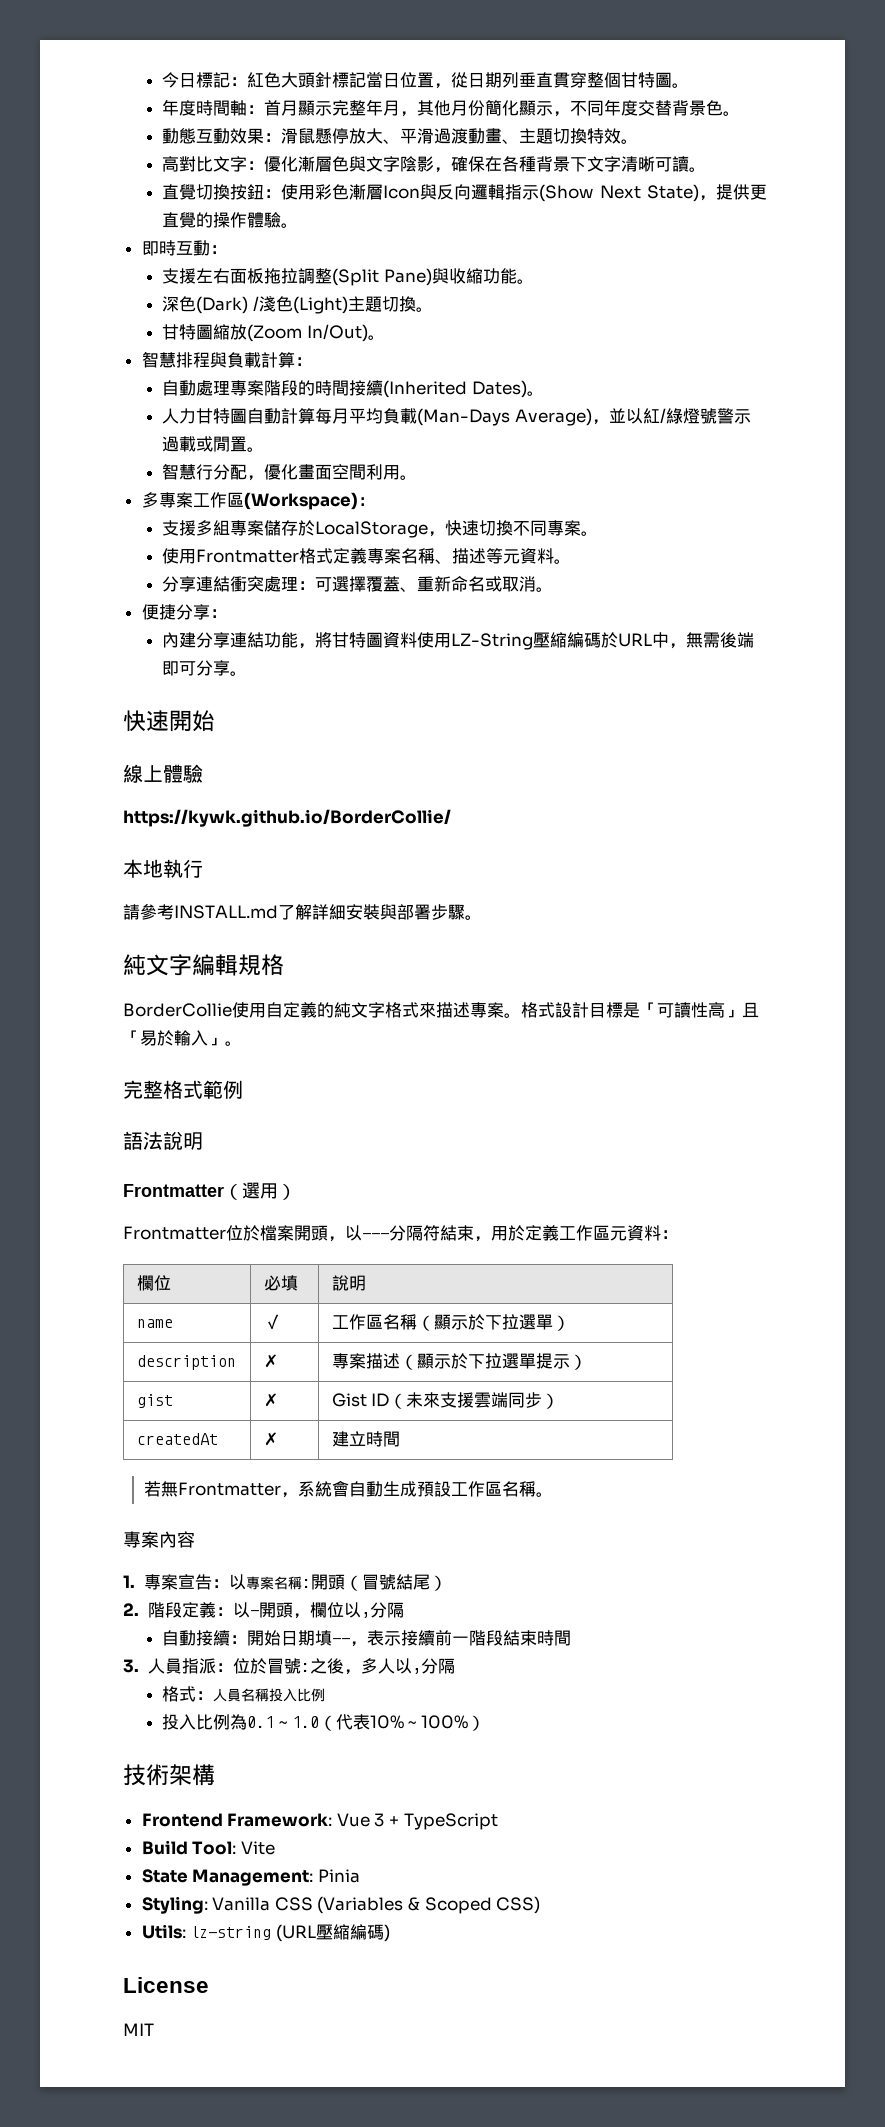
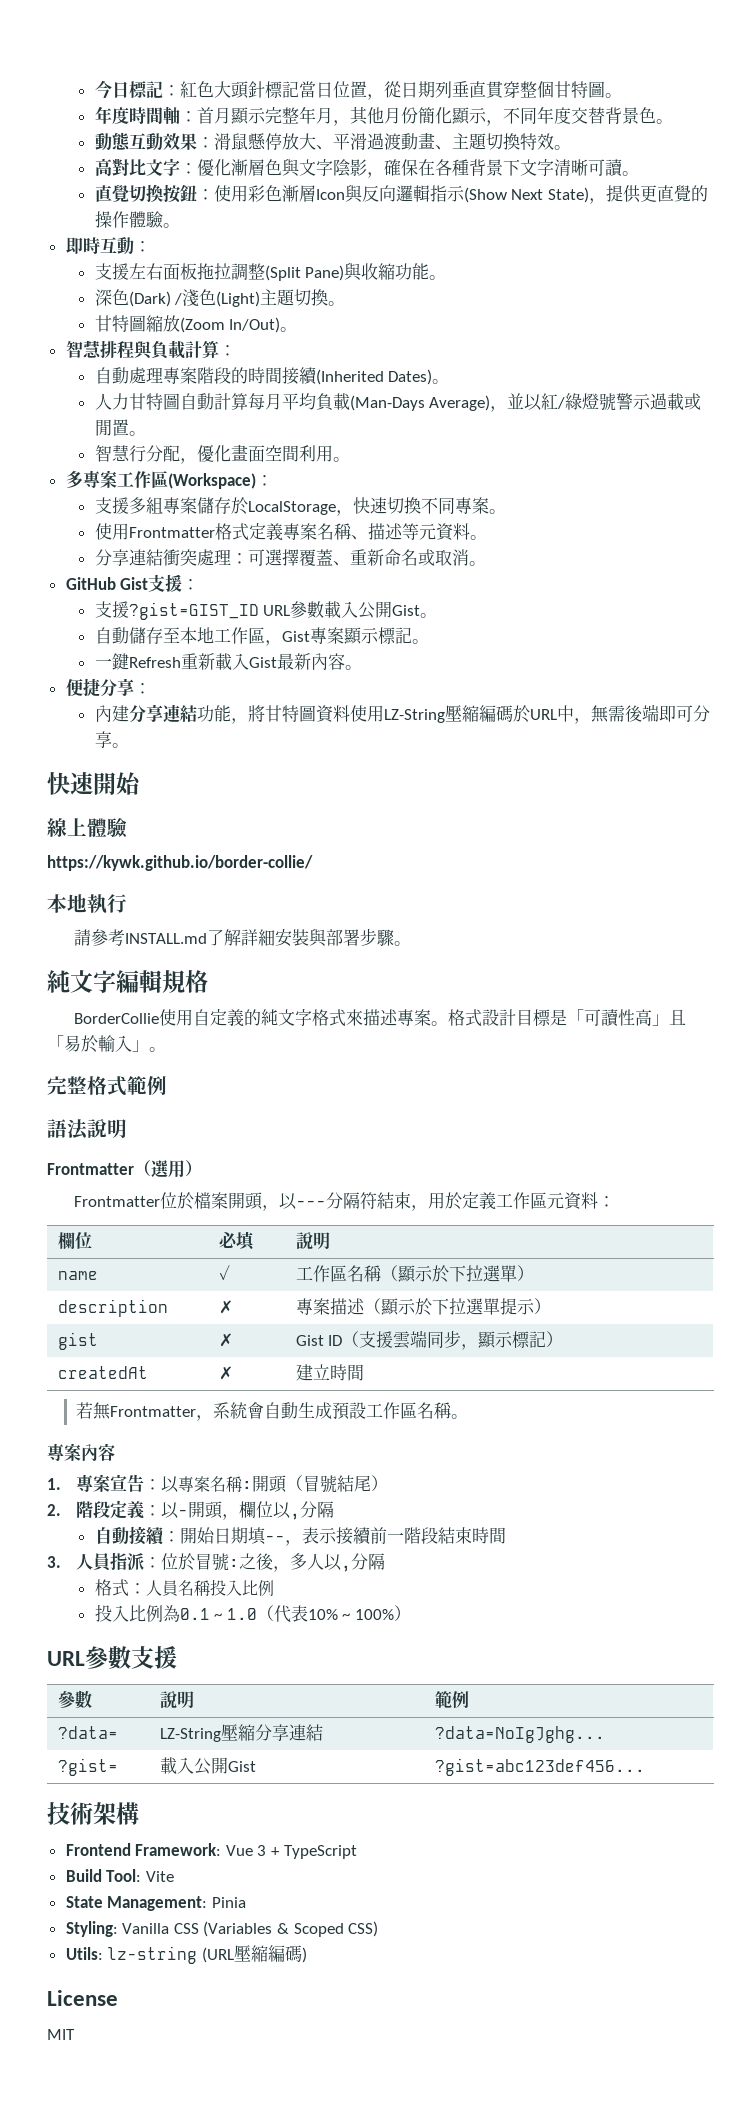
+ GitHub Gist支援：
+ 支援?gist=GIST_ID URL參數載入公開Gist。
+ 自動儲存至本地工作區，Gist專案顯示標記。
+ 一鍵Refresh重新載入Gist最新內容。
- https://kywk.github.io/BorderCollie/
+ https://kywk.github.io/border-collie/
- gist | ✗ | Gist ID（未來支援雲端同步）
+ gist | ✗ | Gist ID（支援雲端同步，顯示標記）
+ URL參數支援
+ 參數 | 說明 | 範例
+ ?data= | LZ-String壓縮分享連結 | ?data=NoIgJghg...
+ ?gist= | 載入公開Gist | ?gist=abc123def456...

